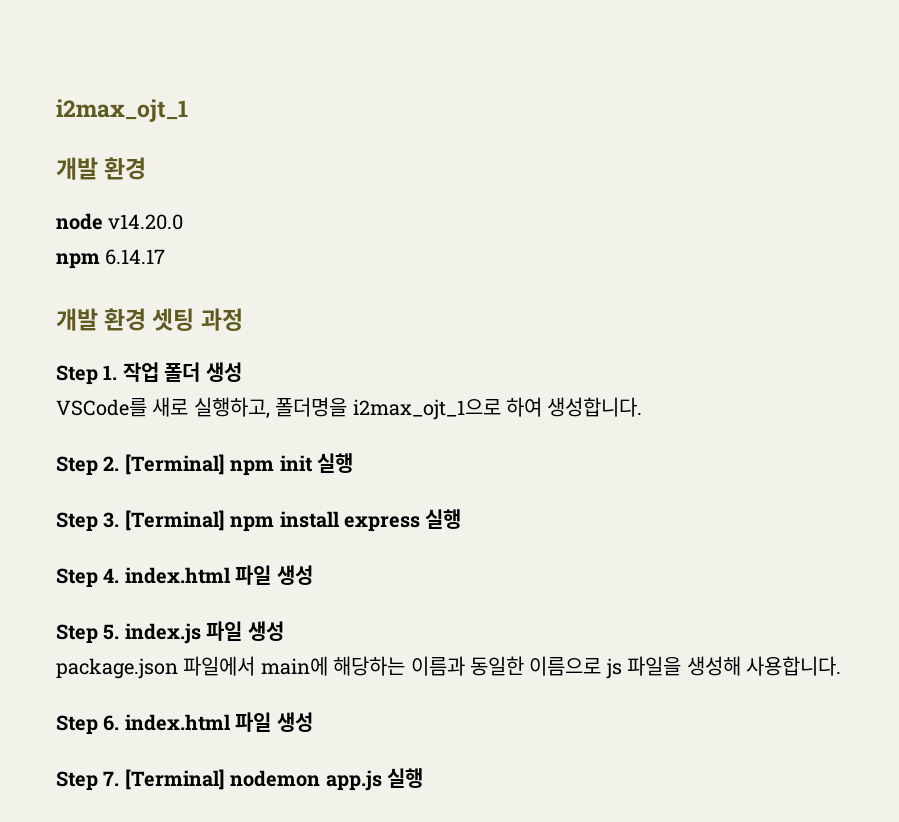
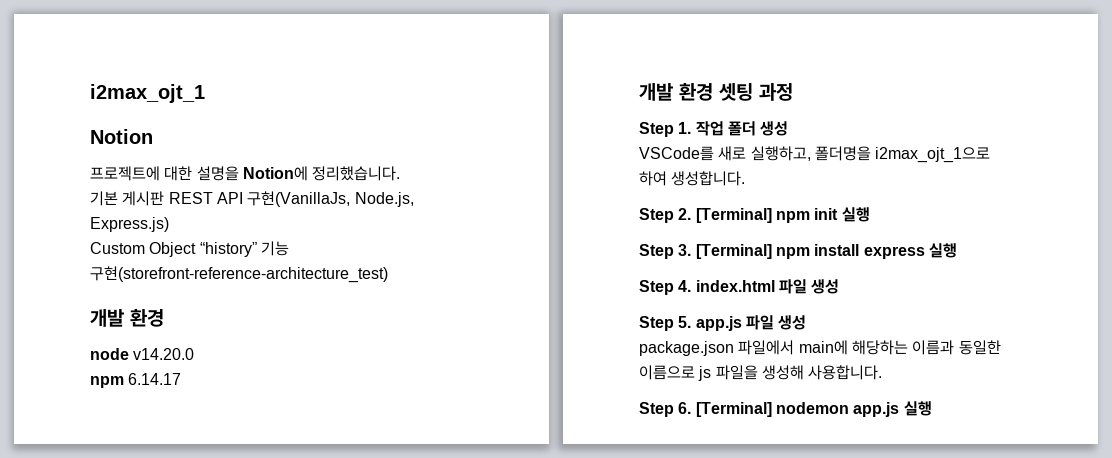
+ Notion
+ 프로젝트에 대한 설명을 Notion에 정리했습니다.
+ 기본 게시판 REST API 구현(VanillaJs, Node.js, Express.js)
+ Custom Object “history” 기능 구현(storefront-reference-architecture_test)
- Step 5. index.js 파일 생성
+ Step 5. app.js 파일 생성
- Step 6. index.html 파일 생성
- Step 7. [Terminal] nodemon app.js 실행
+ Step 6. [Terminal] nodemon app.js 실행

